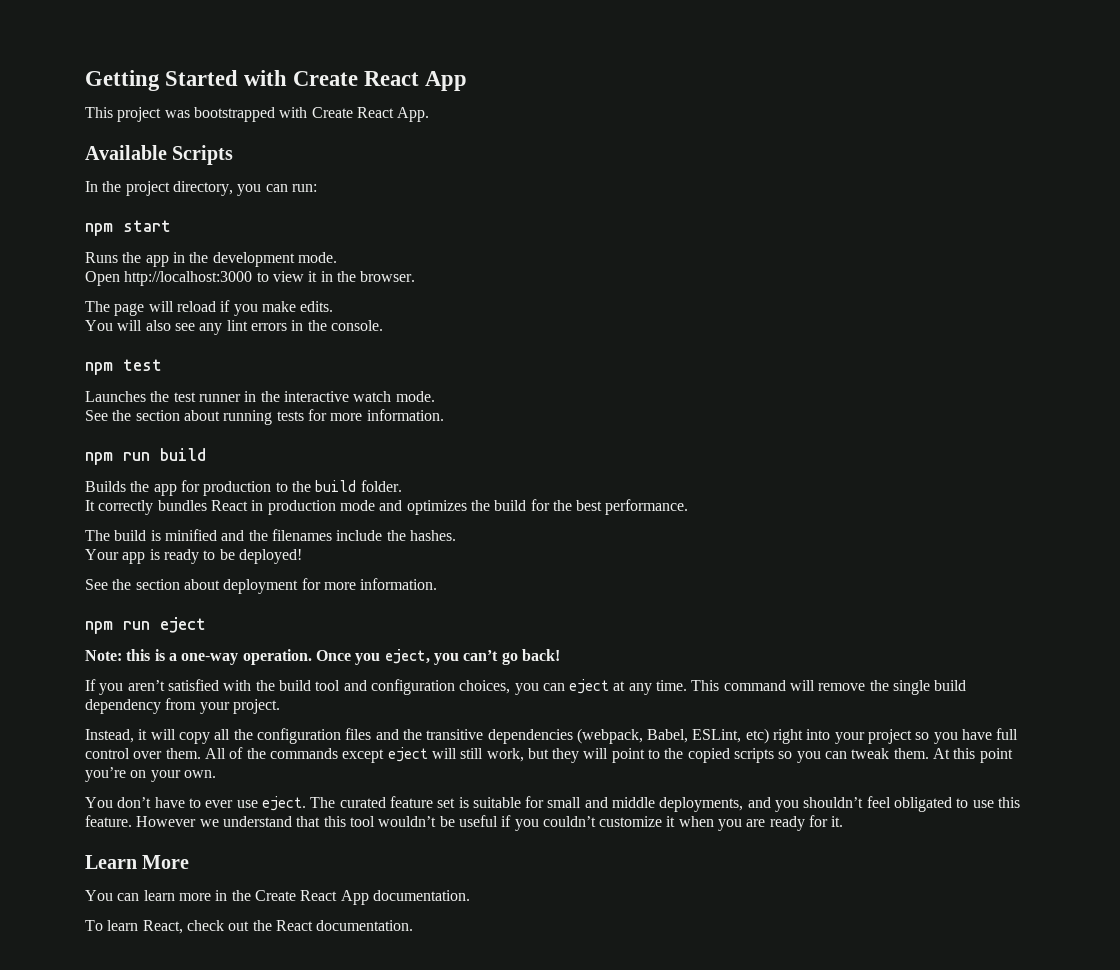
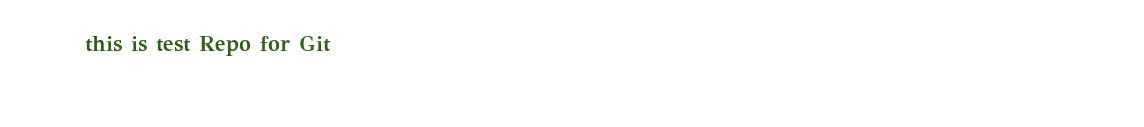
- Getting Started with Create React App
- This project was bootstrapped with Create React App.
- Available Scripts
- In the project directory, you can run:
- npm start
- Runs the app in the development mode.
- Open http://localhost:3000 to view it in the browser.
- The page will reload if you make edits.
- You will also see any lint errors in the console.
- npm test
- Launches the test runner in the interactive watch mode.
- See the section about running tests for more information.
- npm run build
- Builds the app for production to the build folder.
- It correctly bundles React in production mode and optimizes the build for the best performance.
- The build is minified and the filenames include the hashes.
- Your app is ready to be deployed!
- See the section about deployment for more information.
- npm run eject
- Note: this is a one-way operation. Once you eject, you can’t go back!
- If you aren’t satisfied with the build tool and configuration choices, you can eject at any time. This command will remove the single build dependency from your project.
- Instead, it will copy all the configuration files and the transitive dependencies (webpack, Babel, ESLint, etc) right into your project so you have full control over them. All of the commands except eject will still work, but they will point to the copied scripts so you can tweak them. At this point you’re on your own.
- You don’t have to ever use eject. The curated feature set is suitable for small and middle deployments, and you shouldn’t feel obligated to use this feature. However we understand that this tool wouldn’t be useful if you couldn’t customize it when you are ready for it.
- Learn More
- You can learn more in the Create React App documentation.
- To learn React, check out the React documentation.
+ this is test Repo for Git

